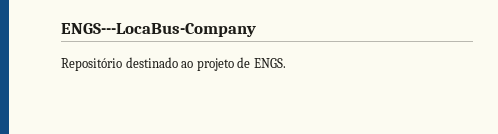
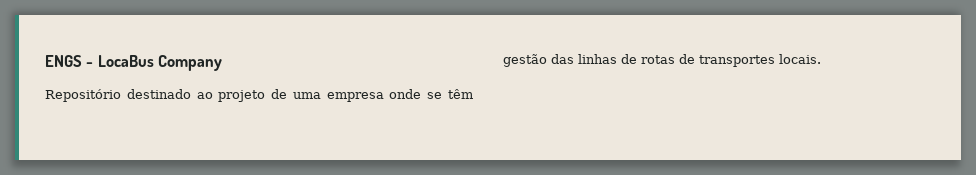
- ENGS---LocaBus-Company
+ ENGS - LocaBus Company
- Repositório destinado ao projeto de ENGS.
+ Repositório destinado ao projeto de uma empresa onde se têm gestão das linhas de rotas de transportes locais.

